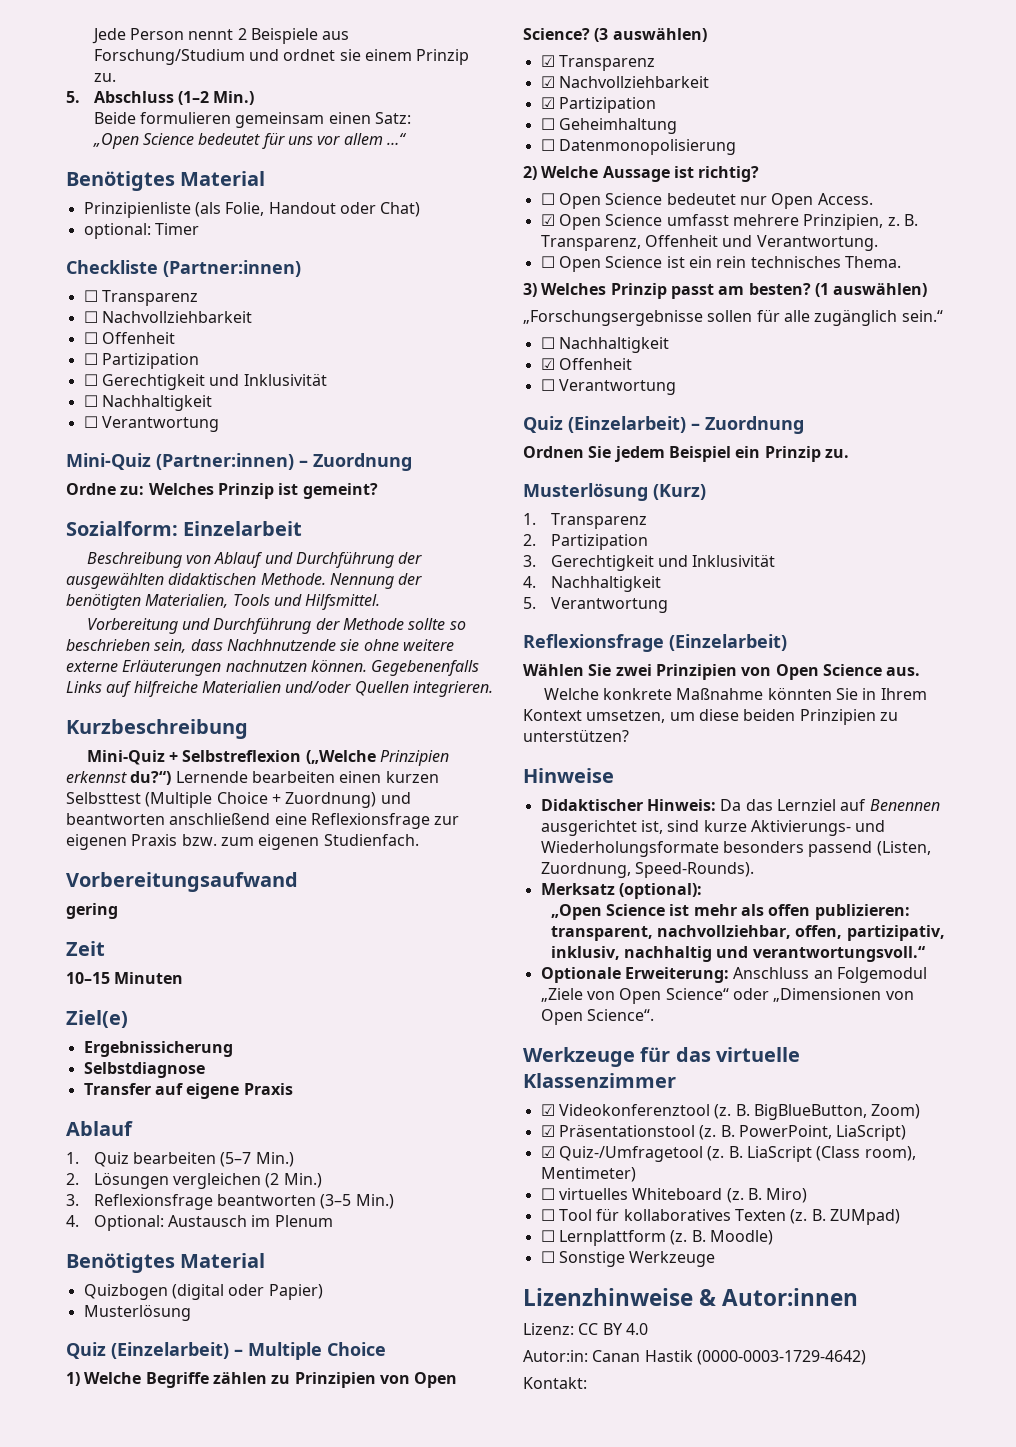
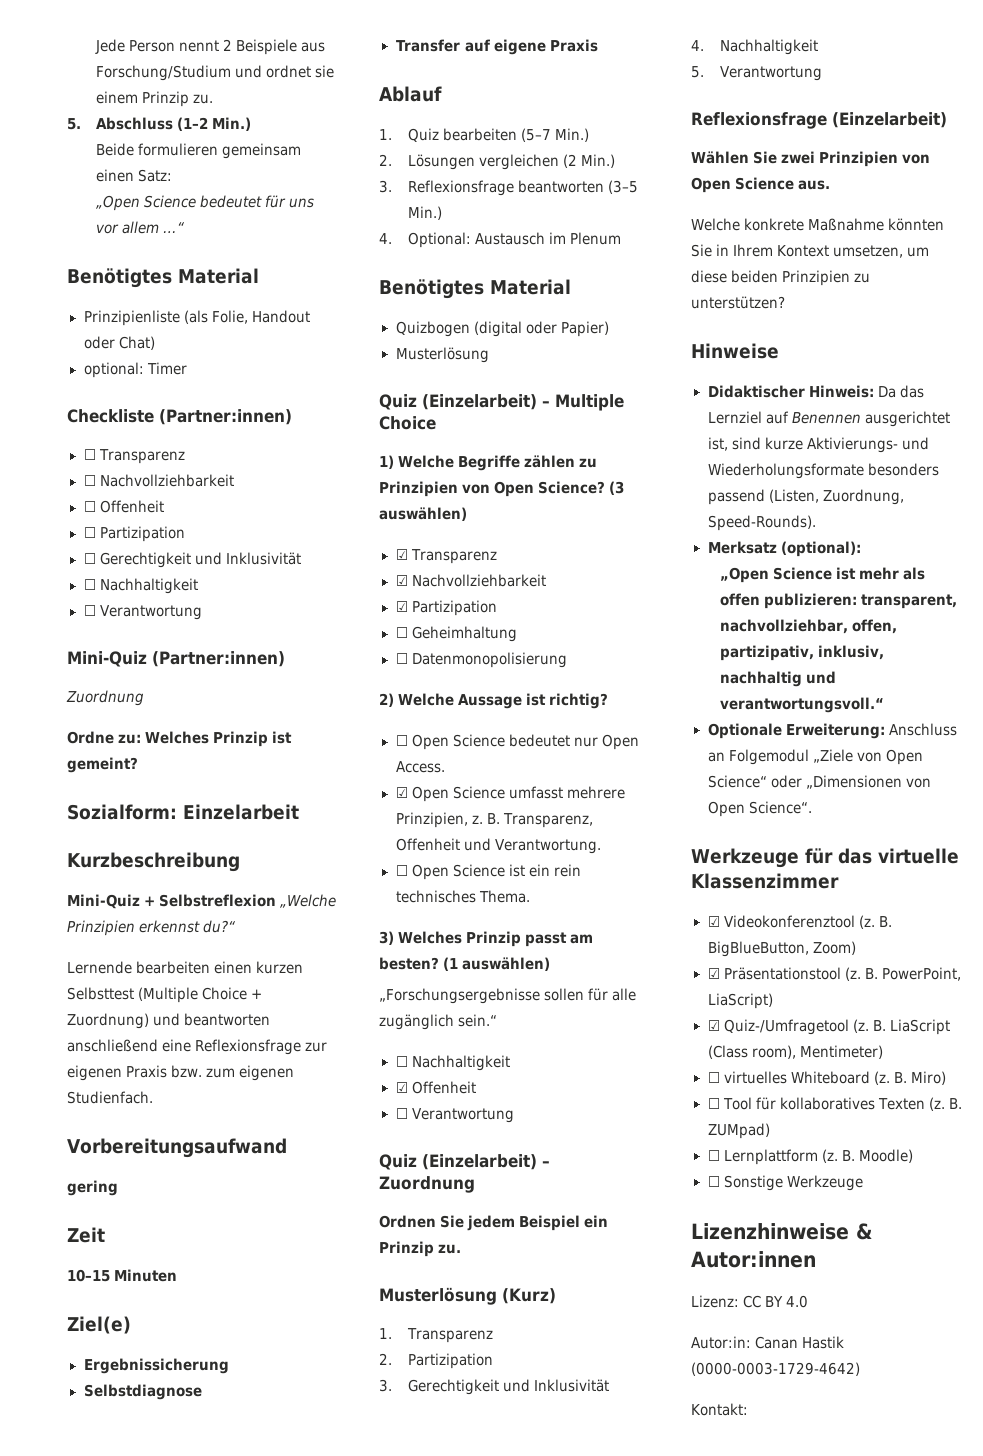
- Mini-Quiz (Partner:innen) – Zuordnung
+ Mini-Quiz (Partner:innen)
+ Zuordnung
- Beschreibung von Ablauf und Durchführung der ausgewählten didaktischen Methode. Nennung der benötigten Materialien, Tools und Hilfsmittel.
- Vorbereitung und Durchführung der Methode sollte so beschrieben sein, dass Nachhnutzende sie ohne weitere externe Erläuterungen nachnutzen können. Gegebenenfalls Links auf hilfreiche Materialien und/oder Quellen integrieren.
- Mini-Quiz + Selbstreflexion („Welche Prinzipien erkennst du?“) Lernende bearbeiten einen kurzen Selbsttest (Multiple Choice + Zuordnung) und beantworten anschließend eine Reflexionsfrage zur eigenen Praxis bzw. zum eigenen Studienfach.
+ Mini-Quiz + Selbstreflexion „Welche Prinzipien erkennst du?“
+ Lernende bearbeiten einen kurzen Selbsttest (Multiple Choice + Zuordnung) und beantworten anschließend eine Reflexionsfrage zur eigenen Praxis bzw. zum eigenen Studienfach.

